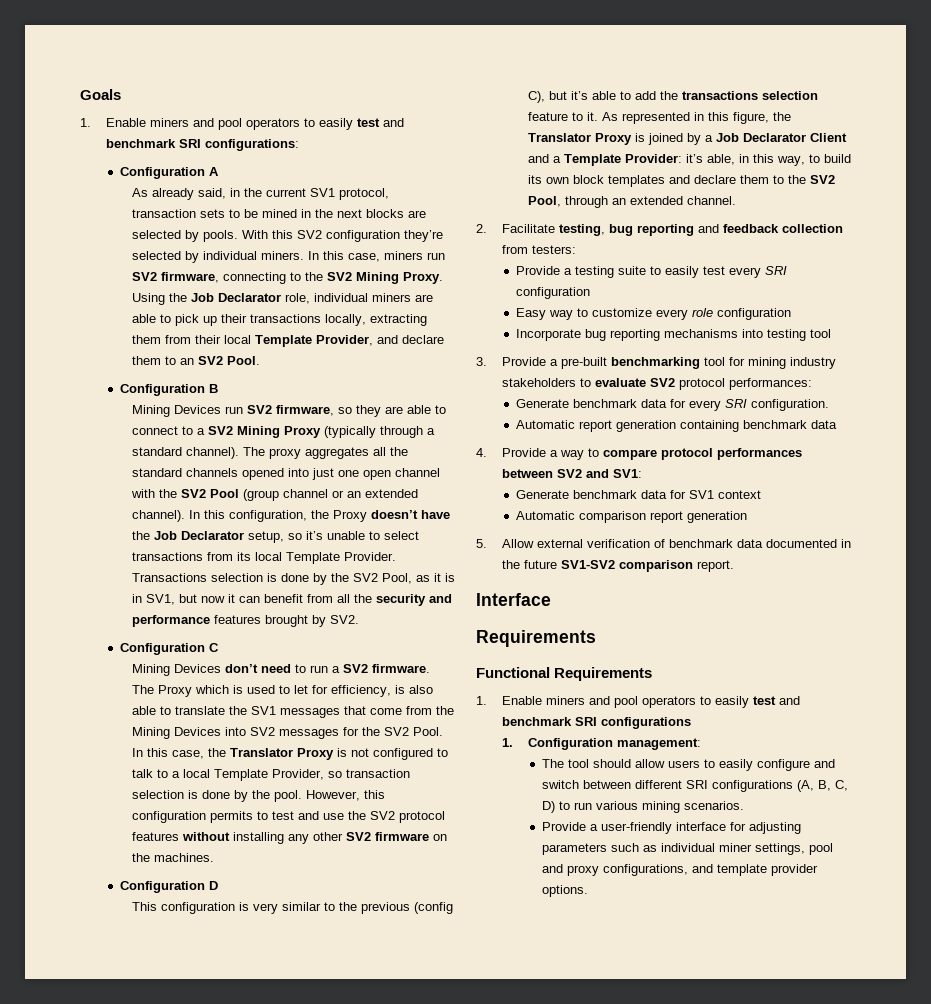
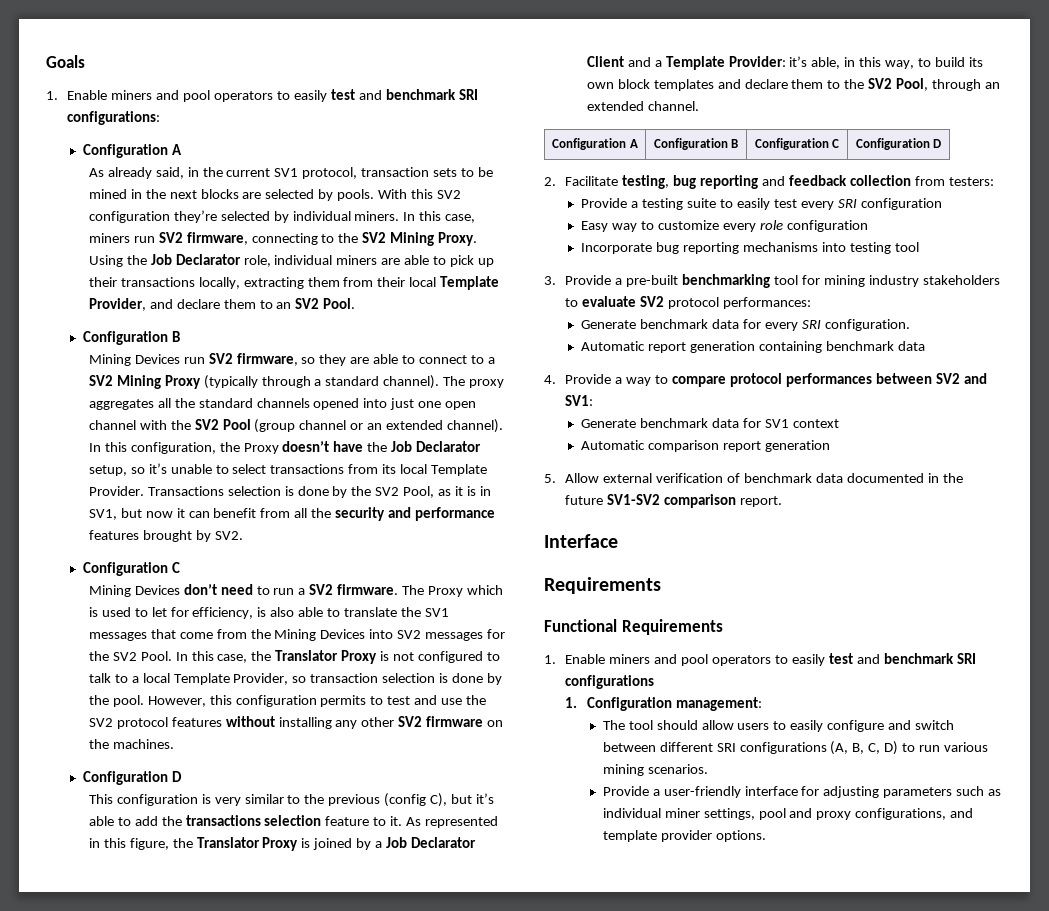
+ Configuration A | Configuration B | Configuration C | Configuration D

